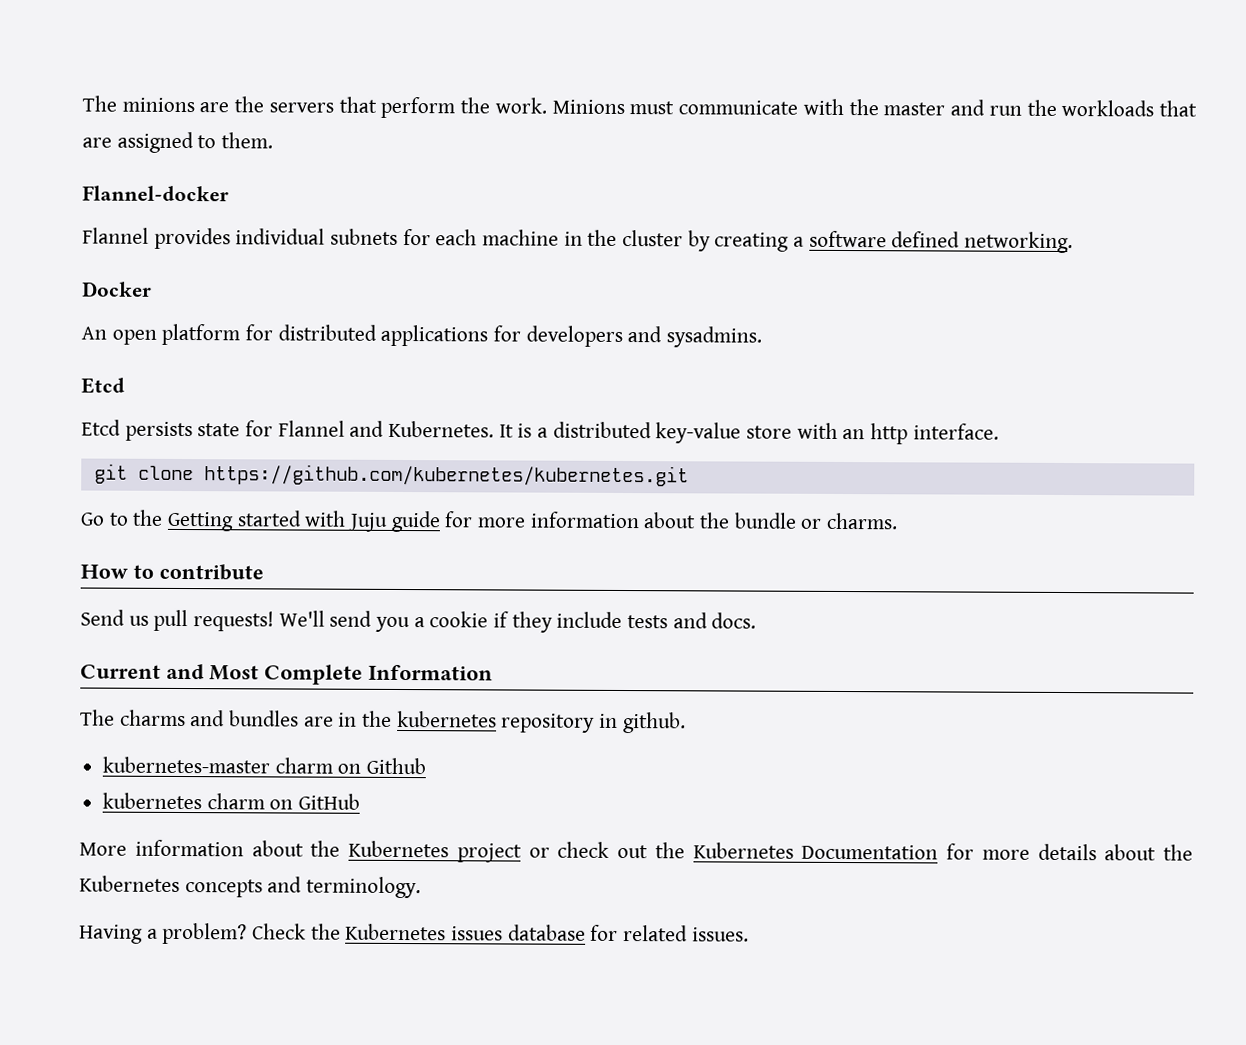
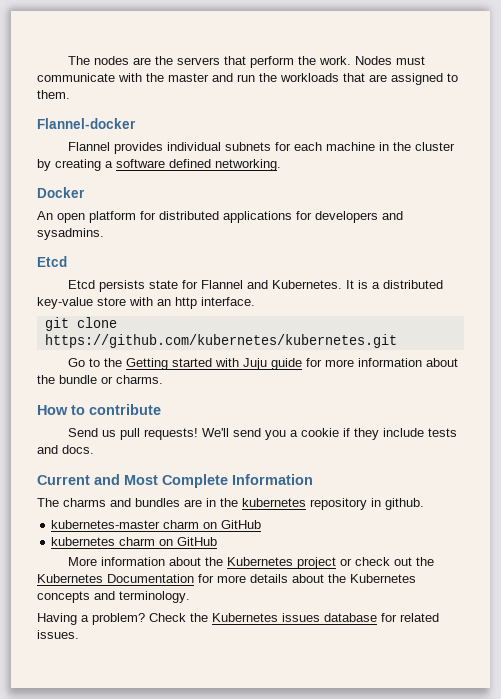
- The minions are the servers that perform the work.
+ The nodes are the servers that perform the work.
- Minions must communicate with the master and run the workloads that are assigned to them.
+ Nodes must communicate with the master and run the workloads that are assigned to them.
- kubernetes-master charm on Github
+ kubernetes-master charm on GitHub

